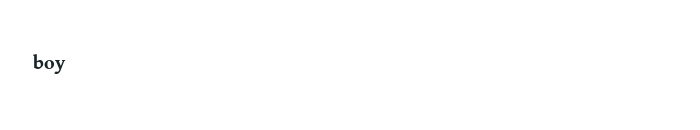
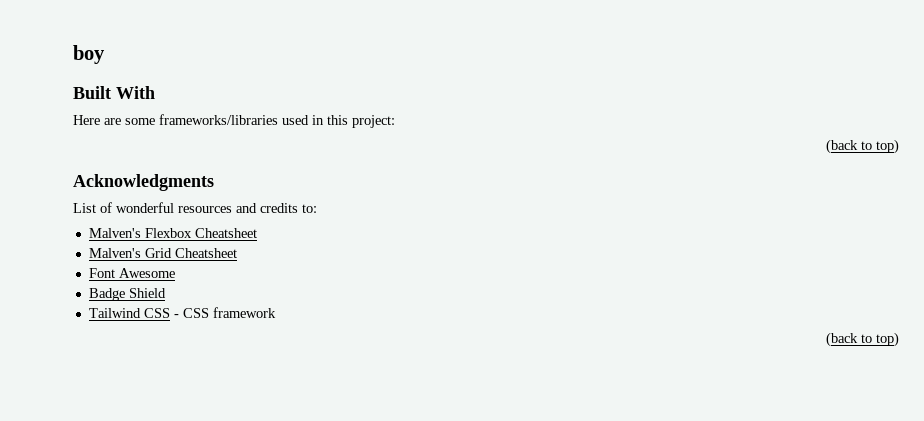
+ Built With
+ Here are some frameworks/libraries used in this project:
+ (back to top)
+ Acknowledgments
+ List of wonderful resources and credits to:
+ Malven's Flexbox Cheatsheet
+ Malven's Grid Cheatsheet
+ Font Awesome
+ Badge Shield
+ Tailwind CSS - CSS framework
+ (back to top)

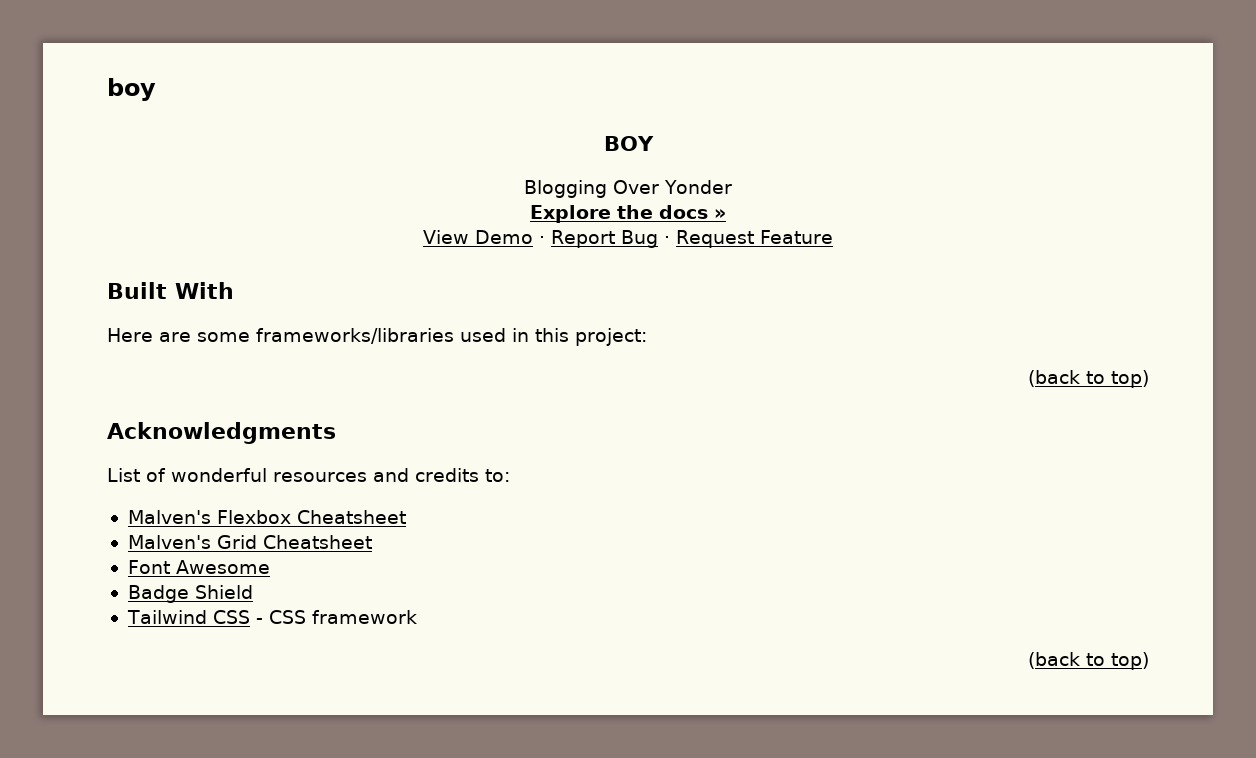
+ BOY
+ Blogging Over Yonder
+ Explore the docs »
+ View Demo · Report Bug · Request Feature

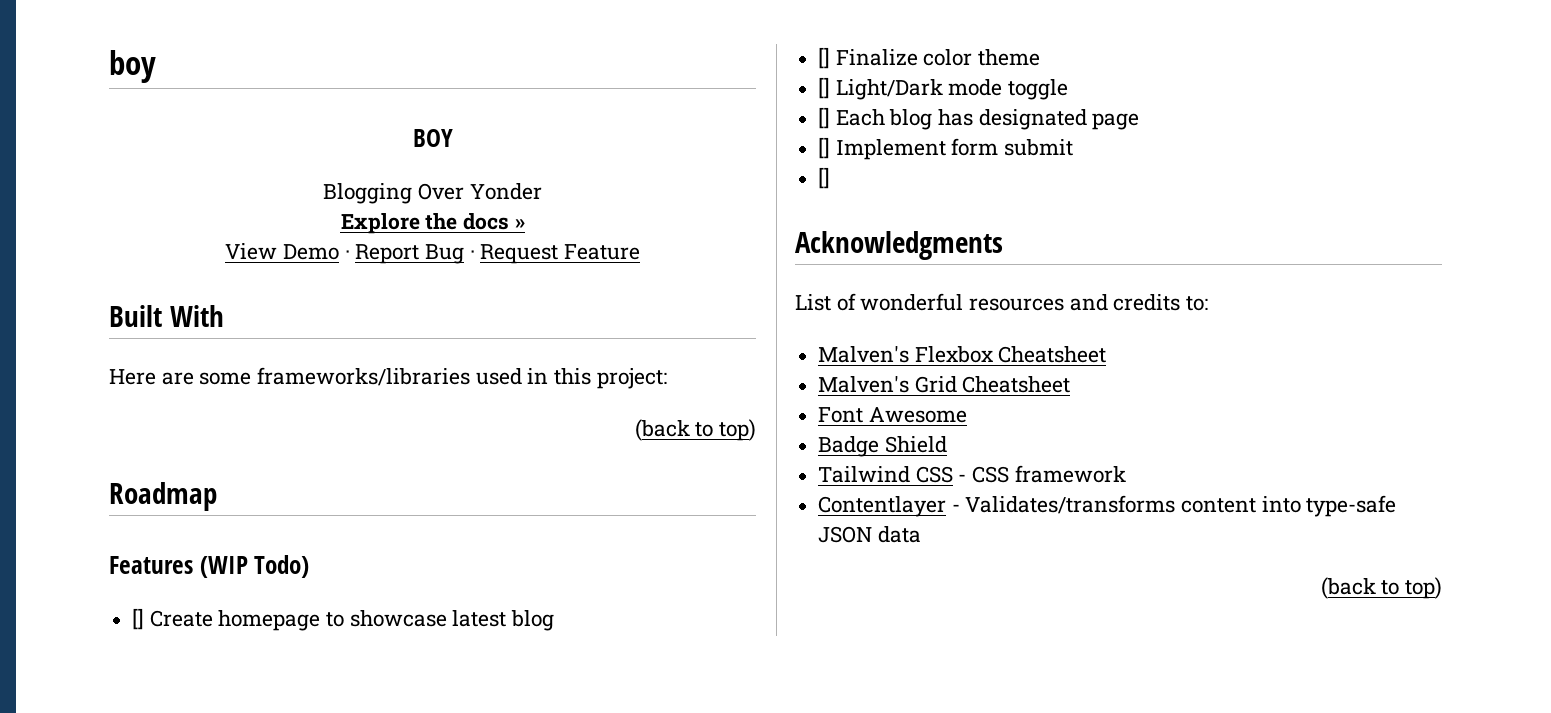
+ Roadmap
+ Features (WIP Todo)
+ [] Create homepage to showcase latest blog
+ [] Finalize color theme
+ [] Light/Dark mode toggle
+ [] Each blog has designated page
+ [] Implement form submit
+ []
+ Contentlayer - Validates/transforms content into type-safe JSON data

